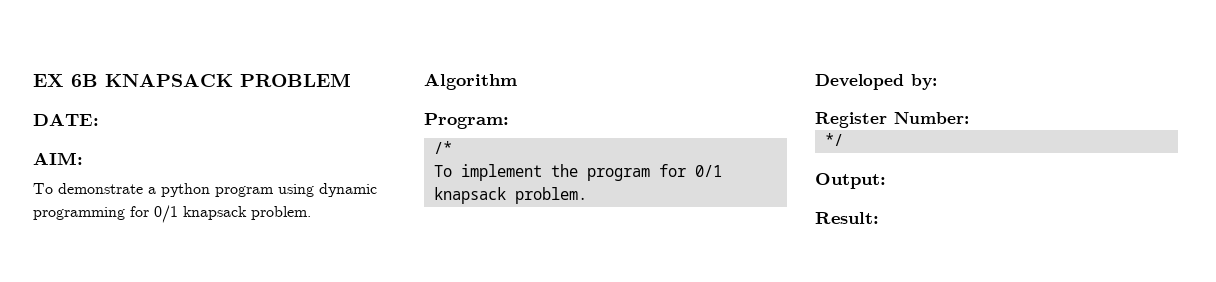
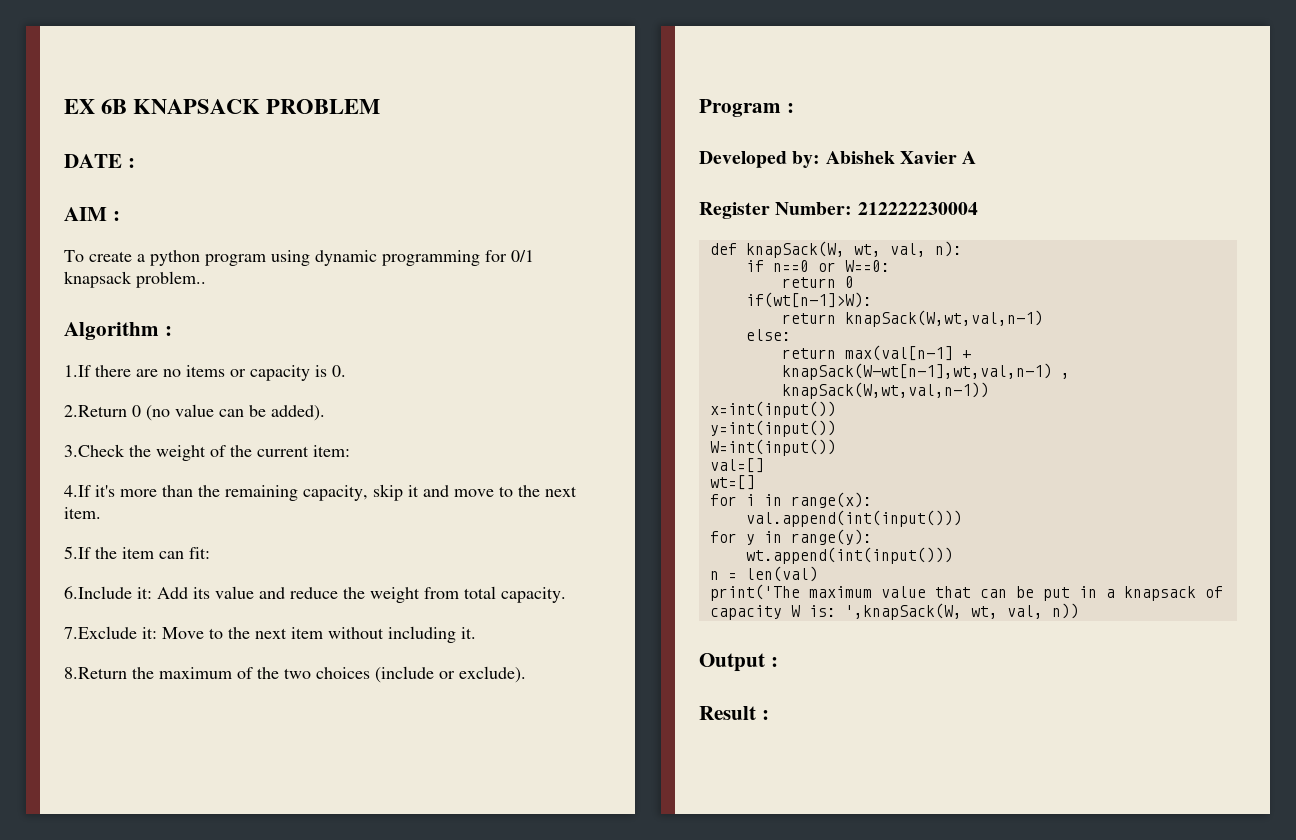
- DATE:
- AIM:
- To demonstrate a python program using dynamic programming for 0/1 knapsack problem.
+ DATE :
+ AIM :
+ To create a python program using dynamic programming for 0/1 knapsack problem..
- Algorithm
- Program:
- /*
- To implement the program for 0/1 knapsack problem.
+ Algorithm :
+ 1.If there are no items or capacity is 0.
+ 2.Return 0 (no value can be added).
+ 3.Check the weight of the current item:
+ 4.If it's more than the remaining capacity, skip it and move to the next item.
+ 5.If the item can fit:
+ 6.Include it: Add its value and reduce the weight from total capacity.
+ 7.Exclude it: Move to the next item without including it.
+ 8.Return the maximum of the two choices (include or exclude).
+ Program :
- Developed by:
+ Developed by: Abishek Xavier A
- Register Number:
- */
- Output:
- Result:
+ Register Number: 212222230004
+ def knapSack(W, wt, val, n):
+ if n==0 or W==0:
+ return 0
+ if(wt[n-1]>W):
+ return knapSack(W,wt,val,n-1)
+ else:
+ return max(val[n-1] + knapSack(W-wt[n-1],wt,val,n-1) , knapSack(W,wt,val,n-1))
+ x=int(input())
+ y=int(input())
+ W=int(input())
+ val=[]
+ wt=[]
+ for i in range(x):
+ val.append(int(input()))
+ for y in range(y):
+ wt.append(int(input()))
+ n = len(val)
+ print('The maximum value that can be put in a knapsack of capacity W is: ',knapSack(W, wt, val, n))
+ Output :
+ Result :

